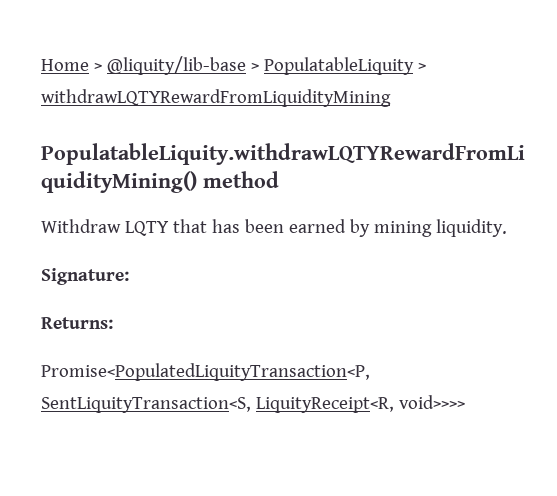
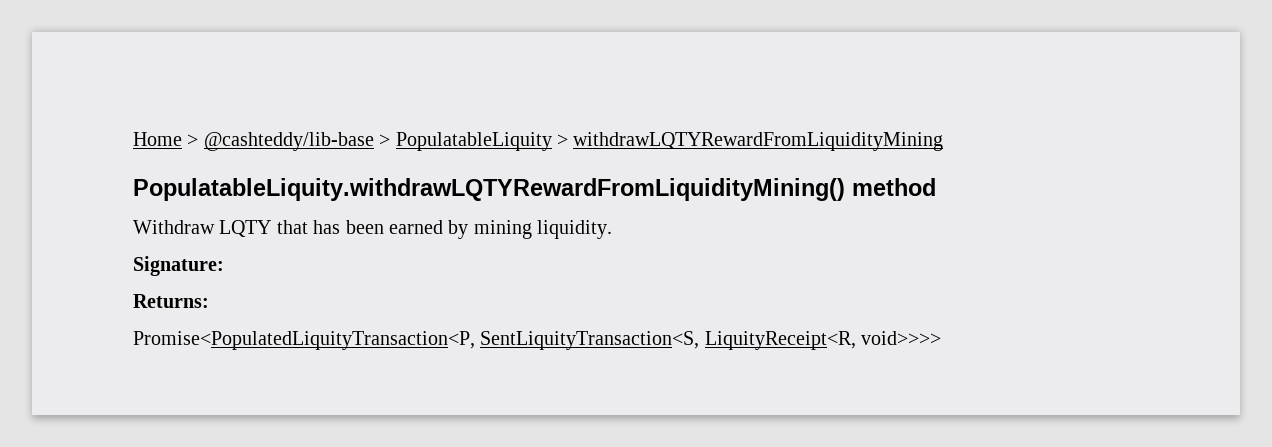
- Home > @liquity/lib-base > PopulatableLiquity > withdrawLQTYRewardFromLiquidityMining
+ Home > @cashteddy/lib-base > PopulatableLiquity > withdrawLQTYRewardFromLiquidityMining

